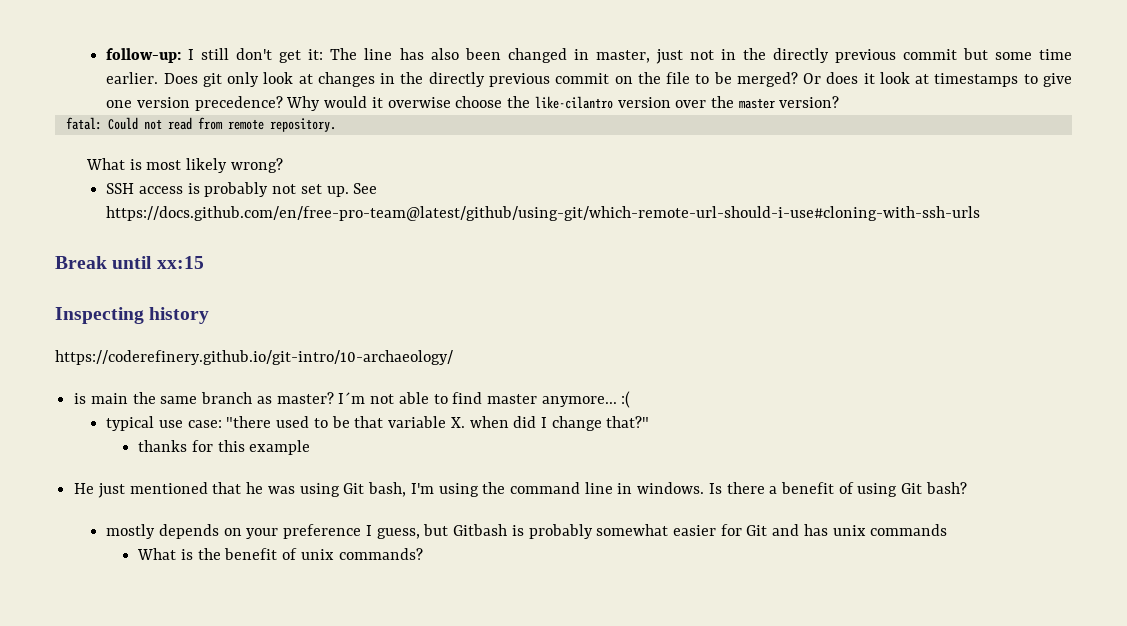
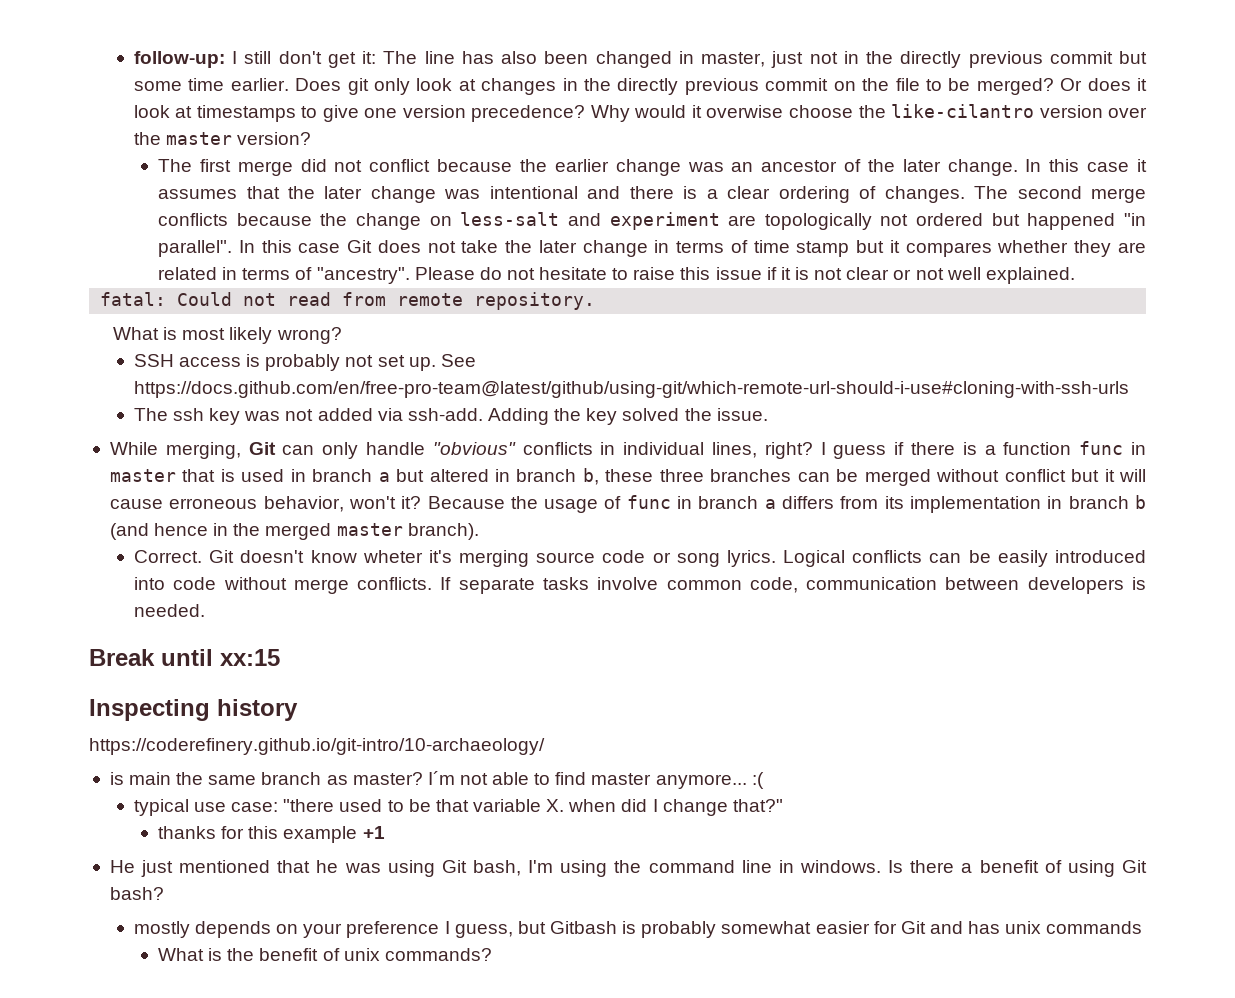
+ The first merge did not conflict because the earlier change was an ancestor of the later change. In this case it assumes that the later change was intentional and there is a clear ordering of changes. The second merge conflicts because the change on less-salt and experiment are topologically not ordered but happened "in parallel". In this case Git does not take the later change in terms of time stamp but it compares whether they are related in terms of "ancestry". Please do not hesitate to raise this issue if it is not clear or not well explained.
+ The ssh key was not added via ssh-add. Adding the key solved the issue.
+ While merging, Git can only handle "obvious" conflicts in individual lines, right? I guess if there is a function func in master that is used in branch a but altered in branch b, these three branches can be merged without conflict but it will cause erroneous behavior, won't it? Because the usage of func in branch a differs from its implementation in branch b (and hence in the merged master branch).
+ Correct. Git doesn't know wheter it's merging source code or song lyrics. Logical conflicts can be easily introduced into code without merge conflicts. If separate tasks involve common code, communication between developers is needed.
- thanks for this example
+ thanks for this example +1

